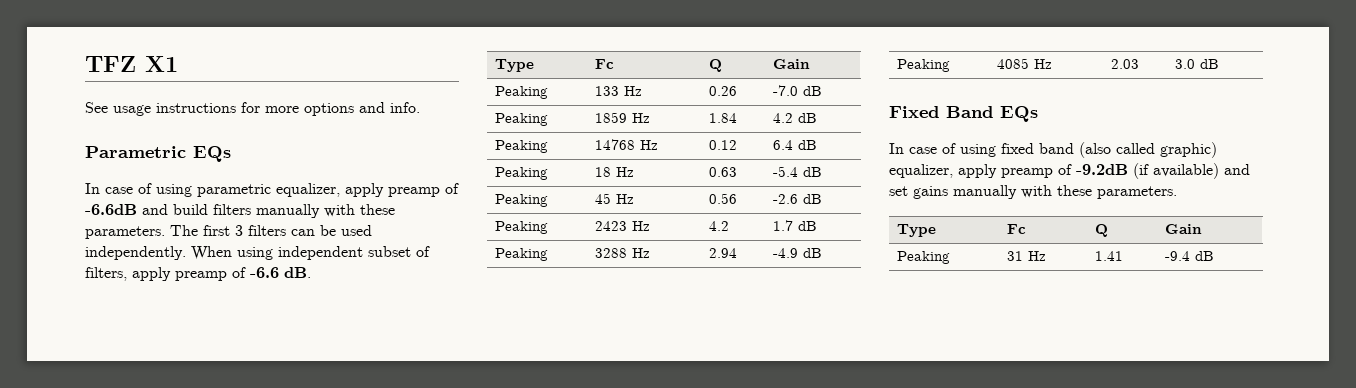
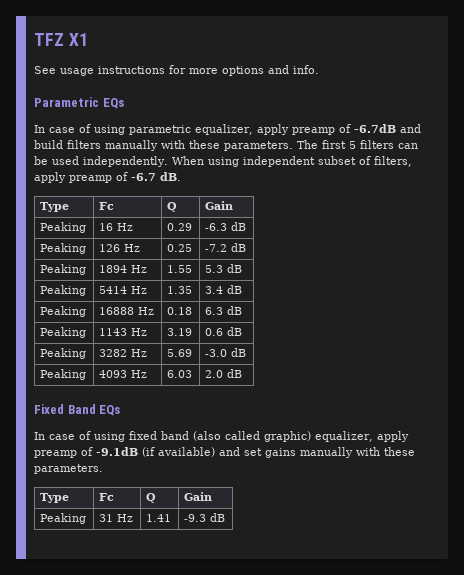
- In case of using parametric equalizer, apply preamp of -6.6dB and build filters manually with these parameters.
+ In case of using parametric equalizer, apply preamp of -6.7dB and build filters manually with these parameters.
- The first 3 filters can be used independently.
+ The first 5 filters can be used independently.
- When using independent subset of filters, apply preamp of -6.6 dB.
+ When using independent subset of filters, apply preamp of -6.7 dB.
- Peaking | 133 Hz | 0.26 | -7.0 dB
- Peaking | 1859 Hz | 1.84 | 4.2 dB
- Peaking | 14768 Hz | 0.12 | 6.4 dB
- Peaking | 18 Hz | 0.63 | -5.4 dB
- Peaking | 45 Hz | 0.56 | -2.6 dB
- Peaking | 2423 Hz | 4.2 | 1.7 dB
- Peaking | 3288 Hz | 2.94 | -4.9 dB
- Peaking | 4085 Hz | 2.03 | 3.0 dB
+ Peaking | 16 Hz | 0.29 | -6.3 dB
+ Peaking | 126 Hz | 0.25 | -7.2 dB
+ Peaking | 1894 Hz | 1.55 | 5.3 dB
+ Peaking | 5414 Hz | 1.35 | 3.4 dB
+ Peaking | 16888 Hz | 0.18 | 6.3 dB
+ Peaking | 1143 Hz | 3.19 | 0.6 dB
+ Peaking | 3282 Hz | 5.69 | -3.0 dB
+ Peaking | 4093 Hz | 6.03 | 2.0 dB
- In case of using fixed band (also called graphic) equalizer, apply preamp of -9.2dB (if available) and set gains manually with these parameters.
+ In case of using fixed band (also called graphic) equalizer, apply preamp of -9.1dB (if available) and set gains manually with these parameters.
- Peaking | 31 Hz | 1.41 | -9.4 dB
+ Peaking | 31 Hz | 1.41 | -9.3 dB

